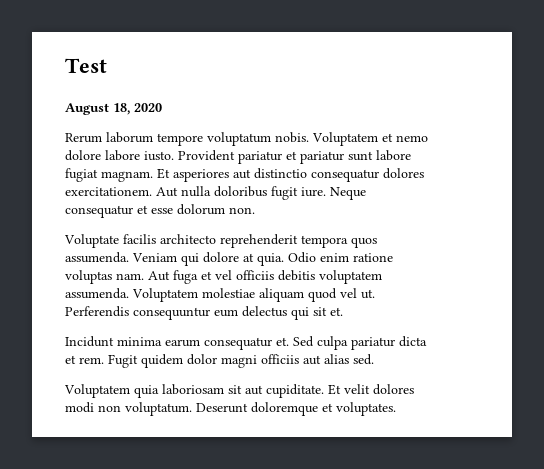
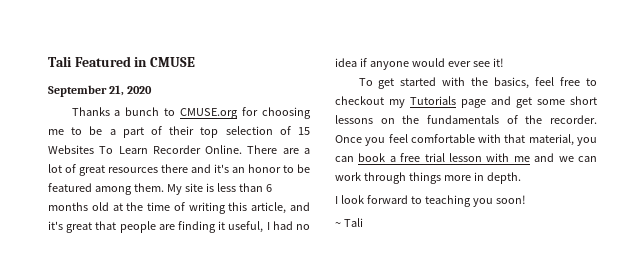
- Test
- August 18, 2020
- Rerum laborum tempore voluptatum nobis. Voluptatem et nemo dolore labore iusto. Provident pariatur et pariatur sunt labore fugiat magnam. Et asperiores aut distinctio consequatur dolores exercitationem. Aut nulla doloribus fugit iure. Neque consequatur et esse dolorum non.
- Voluptate facilis architecto reprehenderit tempora quos assumenda. Veniam qui dolore at quia. Odio enim ratione voluptas nam. Aut fuga et vel officiis debitis voluptatem assumenda. Voluptatem molestiae aliquam quod vel ut. Perferendis consequuntur eum delectus qui sit et.
- Incidunt minima earum consequatur et. Sed culpa pariatur dicta et rem. Fugit quidem dolor magni officiis aut alias sed.
- Voluptatem quia laboriosam sit aut cupiditate. Et velit dolores modi non voluptatum. Deserunt doloremque et voluptates.
+ Tali Featured in CMUSE
+ September 21, 2020
+ Thanks a bunch to CMUSE.org for choosing me to be a part of their top selection of 15 Websites To Learn Recorder Online. There are a lot of great resources there and it's an honor to be featured among them. My site is less than 6 months old at the time of writing this article, and it's great that people are finding it useful, I had no idea if anyone would ever see it!
+ To get started with the basics, feel free to checkout my Tutorials page and get some short lessons on the fundamentals of the recorder. Once you feel comfortable with that material, you can book a free trial lesson with me and we can work through things more in depth.
+ I look forward to teaching you soon!
+ ~ Tali

